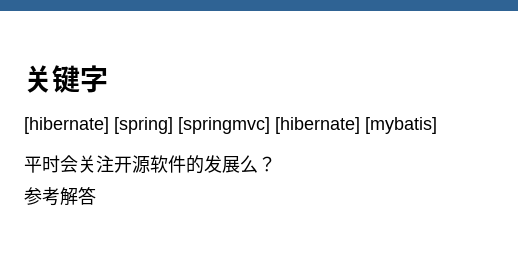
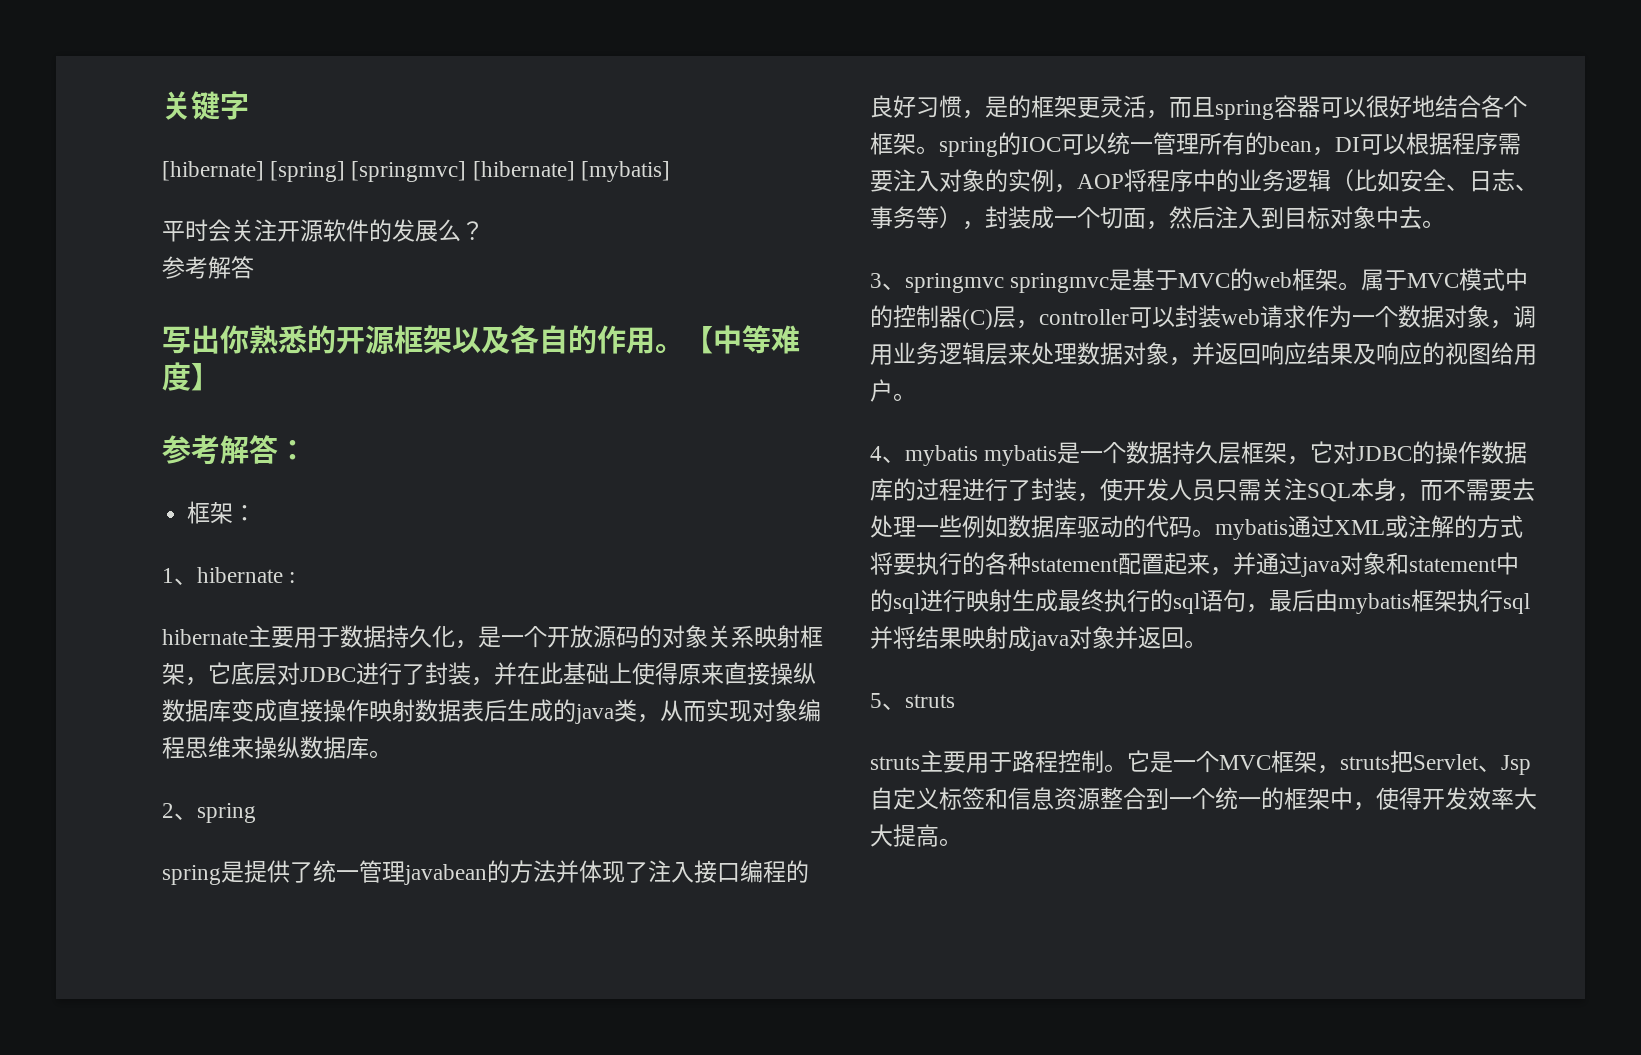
+ 写出你熟悉的开源框架以及各自的作用。【中等难度】
+ 参考解答：
+ 框架：
+ 1、hibernate :
+ hibernate主要用于数据持久化，是一个开放源码的对象关系映射框架，它底层对JDBC进行了封装，并在此基础上使得原来直接操纵数据库变成直接操作映射数据表后生成的java类，从而实现对象编程思维来操纵数据库。
+ 2、spring
+ spring是提供了统一管理javabean的方法并体现了注入接口编程的良好习惯，是的框架更灵活，而且spring容器可以很好地结合各个框架。spring的IOC可以统一管理所有的bean，DI可以根据程序需要注入对象的实例，AOP将程序中的业务逻辑（比如安全、日志、事务等），封装成一个切面，然后注入到目标对象中去。
+ 3、springmvc springmvc是基于MVC的web框架。属于MVC模式中的控制器(C)层，controller可以封装web请求作为一个数据对象，调用业务逻辑层来处理数据对象，并返回响应结果及响应的视图给用户。
+ 4、mybatis mybatis是一个数据持久层框架，它对JDBC的操作数据库的过程进行了封装，使开发人员只需关注SQL本身，而不需要去处理一些例如数据库驱动的代码。mybatis通过XML或注解的方式将要执行的各种statement配置起来，并通过java对象和statement中的sql进行映射生成最终执行的sql语句，最后由mybatis框架执行sql并将结果映射成java对象并返回。
+ 5、struts
+ struts主要用于路程控制。它是一个MVC框架，struts把Servlet、Jsp自定义标签和信息资源整合到一个统一的框架中，使得开发效率大大提高。

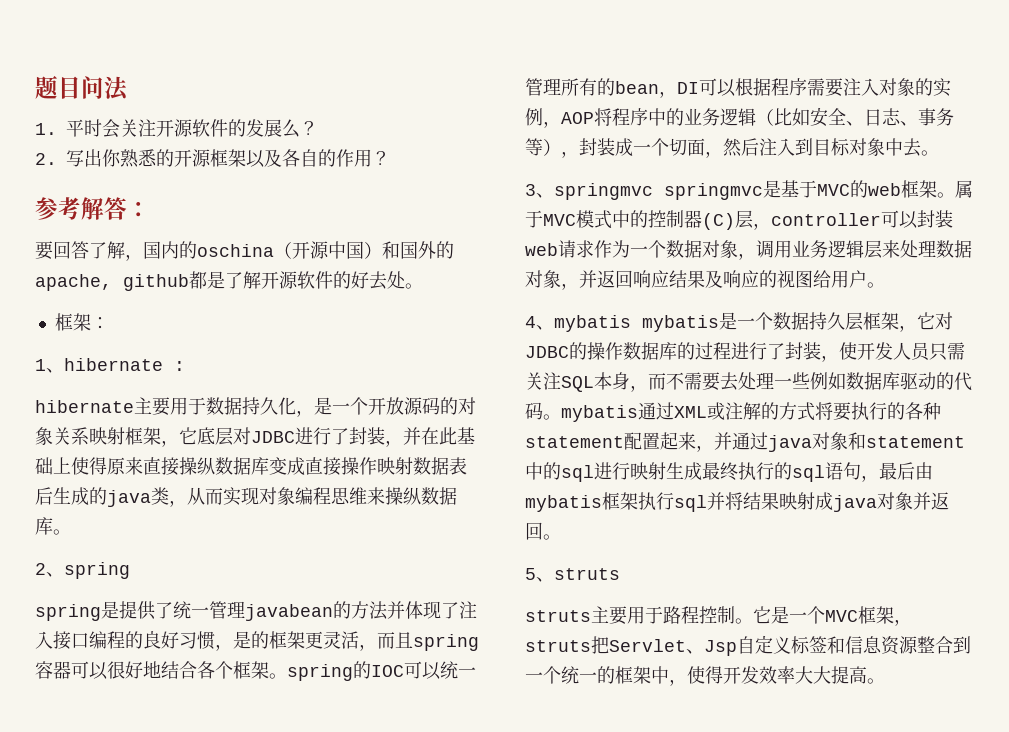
- 关键字
- [hibernate] [spring] [springmvc] [hibernate] [mybatis]
- 平时会关注开源软件的发展么？
- 参考解答
- 写出你熟悉的开源框架以及各自的作用。【中等难度】
+ 题目问法
+ 1.平时会关注开源软件的发展么？
+ 2.写出你熟悉的开源框架以及各自的作用？
+ 要回答了解，国内的oschina（开源中国）和国外的apache, github都是了解开源软件的好去处。

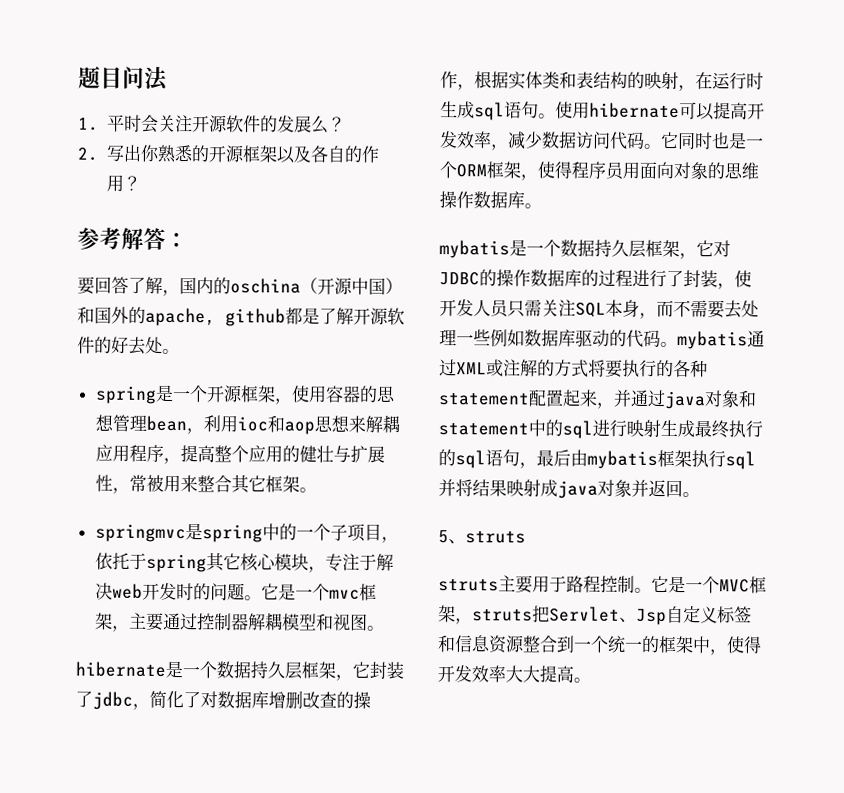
- 框架：
- 1、hibernate :
- hibernate主要用于数据持久化，是一个开放源码的对象关系映射框架，它底层对JDBC进行了封装，并在此基础上使得原来直接操纵数据库变成直接操作映射数据表后生成的java类，从而实现对象编程思维来操纵数据库。
- 2、spring
- spring是提供了统一管理javabean的方法并体现了注入接口编程的良好习惯，是的框架更灵活，而且spring容器可以很好地结合各个框架。spring的IOC可以统一管理所有的bean，DI可以根据程序需要注入对象的实例，AOP将程序中的业务逻辑（比如安全、日志、事务等），封装成一个切面，然后注入到目标对象中去。
- 3、springmvc springmvc是基于MVC的web框架。属于MVC模式中的控制器(C)层，controller可以封装web请求作为一个数据对象，调用业务逻辑层来处理数据对象，并返回响应结果及响应的视图给用户。
- 4、mybatis mybatis是一个数据持久层框架，它对JDBC的操作数据库的过程进行了封装，使开发人员只需关注SQL本身，而不需要去处理一些例如数据库驱动的代码。mybatis通过XML或注解的方式将要执行的各种statement配置起来，并通过java对象和statement中的sql进行映射生成最终执行的sql语句，最后由mybatis框架执行sql并将结果映射成java对象并返回。
+ spring是一个开源框架，使用容器的思想管理bean，利用ioc和aop思想来解耦应用程序，提高整个应用的健壮与扩展性，常被用来整合其它框架。
+ springmvc是spring中的一个子项目，依托于spring其它核心模块，专注于解决web开发时的问题。它是一个mvc框架，主要通过控制器解耦模型和视图。
+ hibernate是一个数据持久层框架，它封装了jdbc，简化了对数据库增删改查的操作，根据实体类和表结构的映射，在运行时生成sql语句。使用hibernate可以提高开发效率，减少数据访问代码。它同时也是一个ORM框架，使得程序员用面向对象的思维操作数据库。
+ mybatis是一个数据持久层框架，它对JDBC的操作数据库的过程进行了封装，使开发人员只需关注SQL本身，而不需要去处理一些例如数据库驱动的代码。mybatis通过XML或注解的方式将要执行的各种statement配置起来，并通过java对象和statement中的sql进行映射生成最终执行的sql语句，最后由mybatis框架执行sql并将结果映射成java对象并返回。

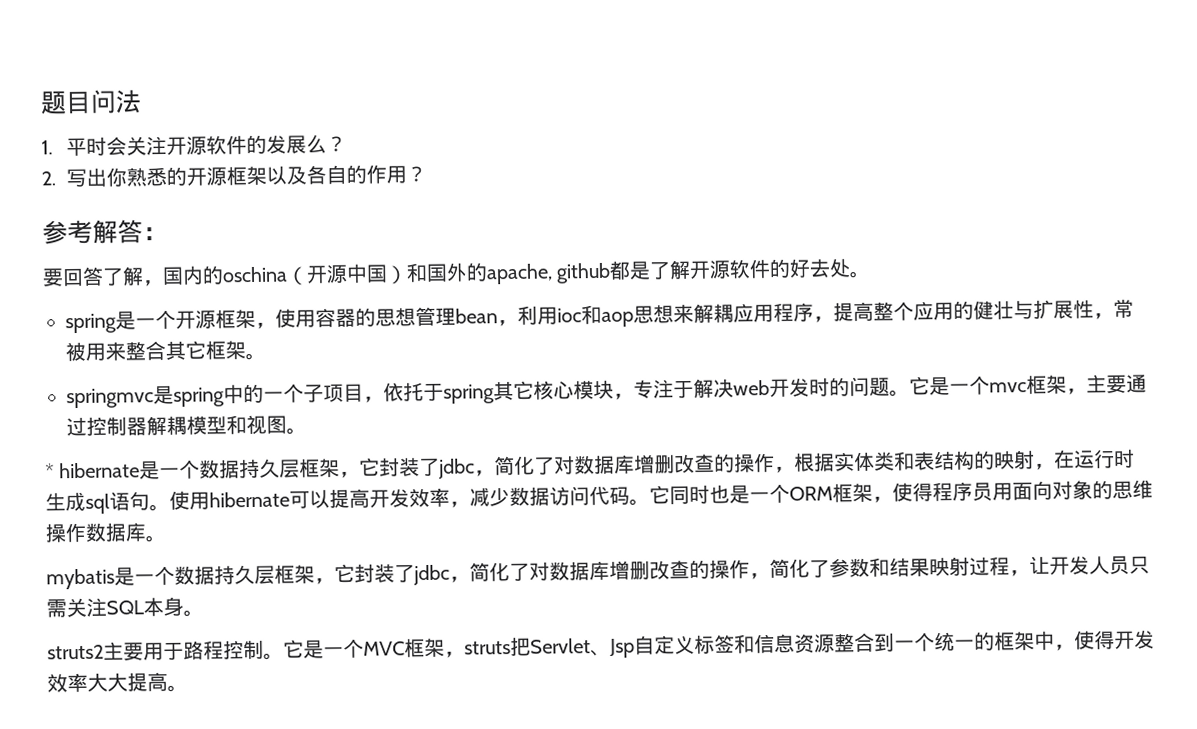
- hibernate是一个数据持久层框架，它封装了jdbc，简化了对数据库增删改查的操作，根据实体类和表结构的映射，在运行时生成sql语句。
+ * hibernate是一个数据持久层框架，它封装了jdbc，简化了对数据库增删改查的操作，根据实体类和表结构的映射，在运行时生成sql语句。
- mybatis是一个数据持久层框架，它对JDBC的操作数据库的过程进行了封装，使开发人员只需关注SQL本身，而不需要去处理一些例如数据库驱动的代码。mybatis通过XML或注解的方式将要执行的各种statement配置起来，并通过java对象和statement中的sql进行映射生成最终执行的sql语句，最后由mybatis框架执行sql并将结果映射成java对象并返回。
- 5、struts
- struts主要用于路程控制。
+ mybatis是一个数据持久层框架，它封装了jdbc，简化了对数据库增删改查的操作，简化了参数和结果映射过程，让开发人员只需关注SQL本身。
+ struts2主要用于路程控制。

